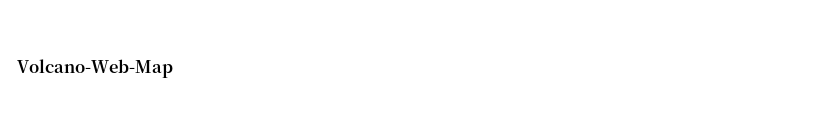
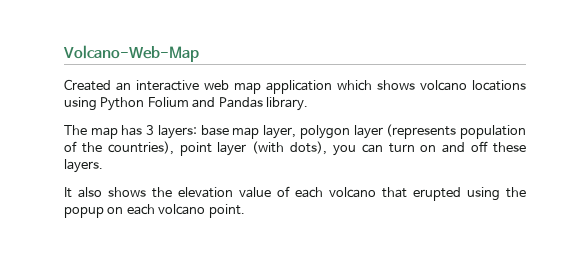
+ Created an interactive web map application which shows volcano locations using Python Folium and Pandas library.
+ The map has 3 layers: base map layer, polygon layer (represents population of the countries), point layer (with dots), you can turn on and off these layers.
+ It also shows the elevation value of each volcano that erupted using the popup on each volcano point.

